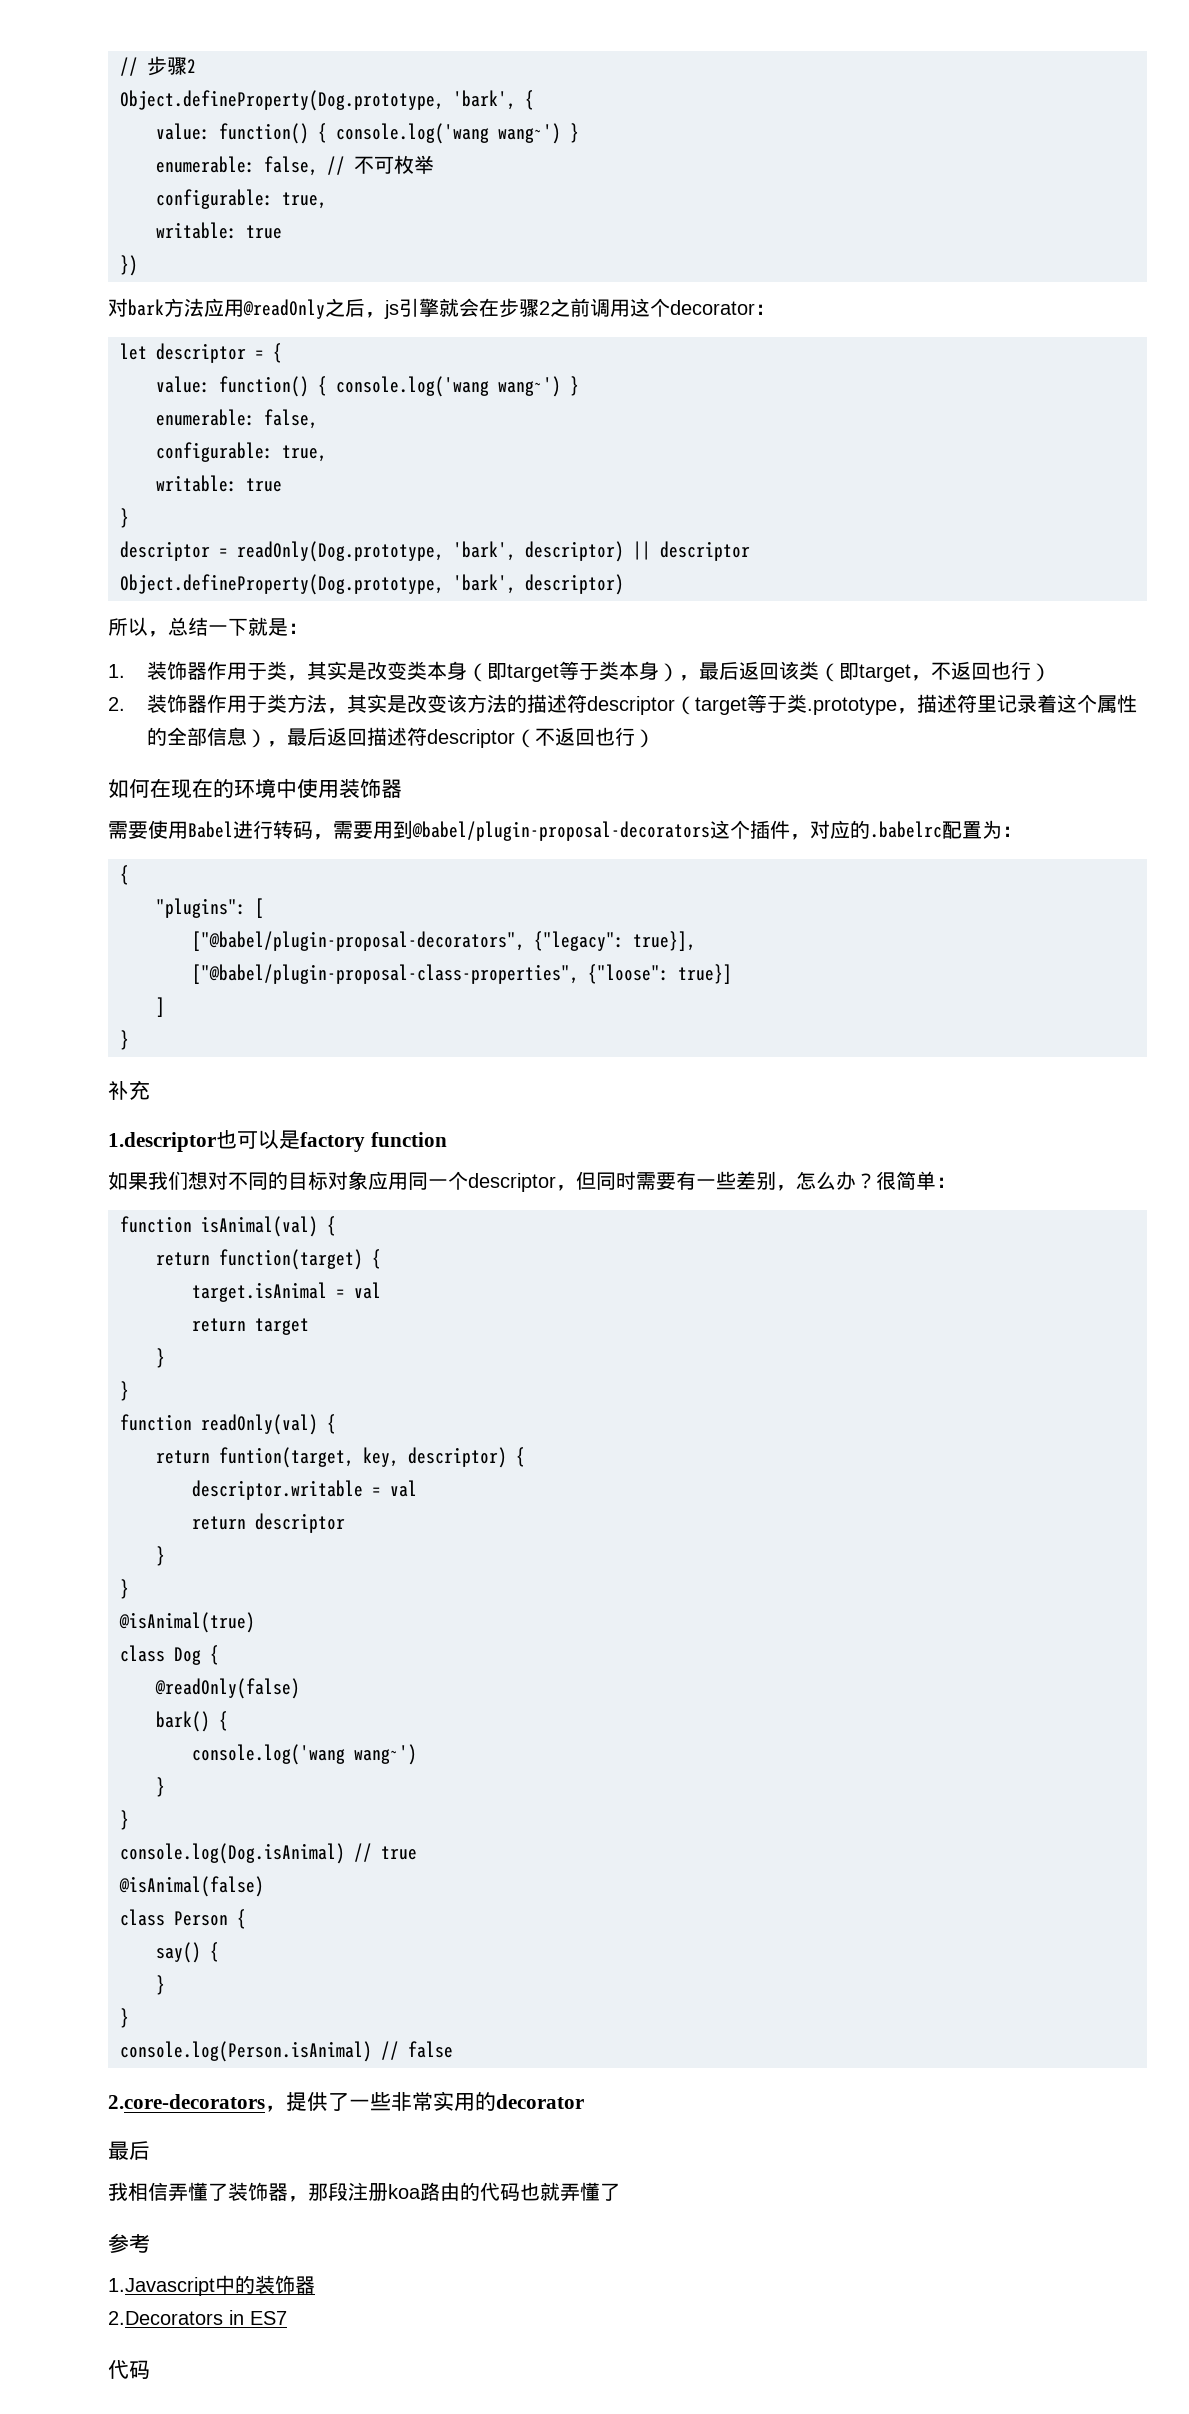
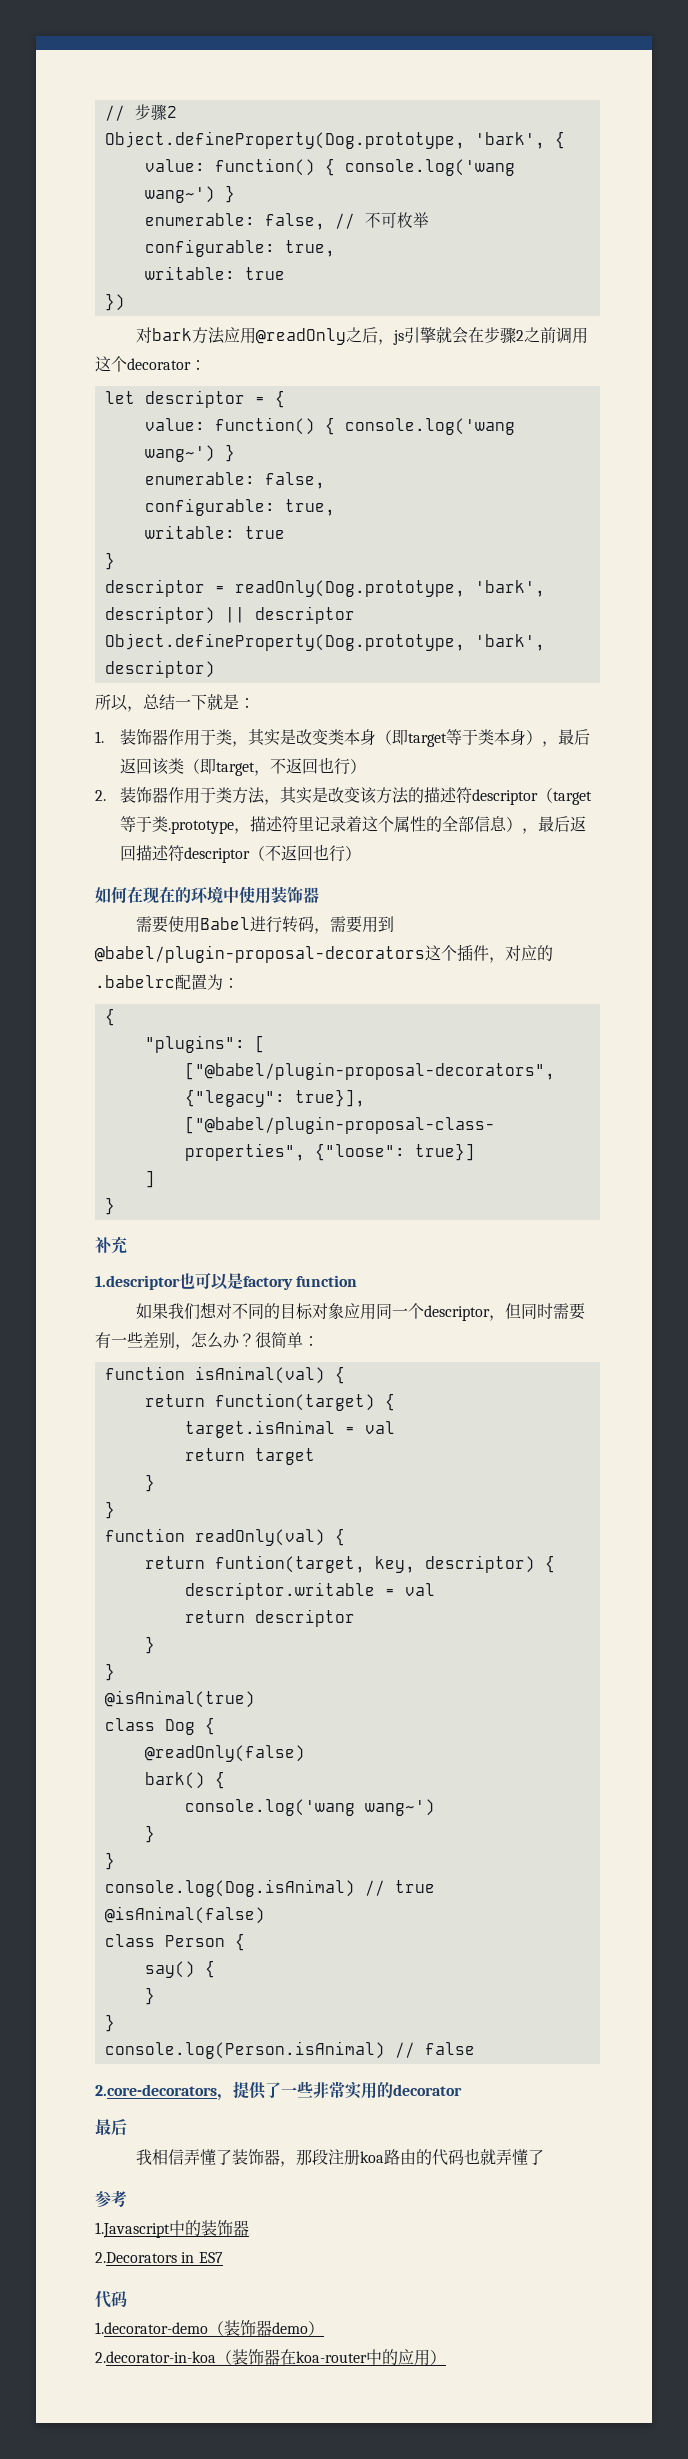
+ 1.decorator-demo（装饰器demo）
+ 2.decorator-in-koa（装饰器在koa-router中的应用）

